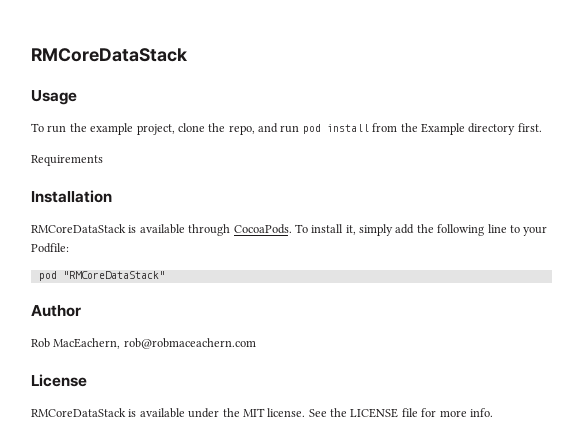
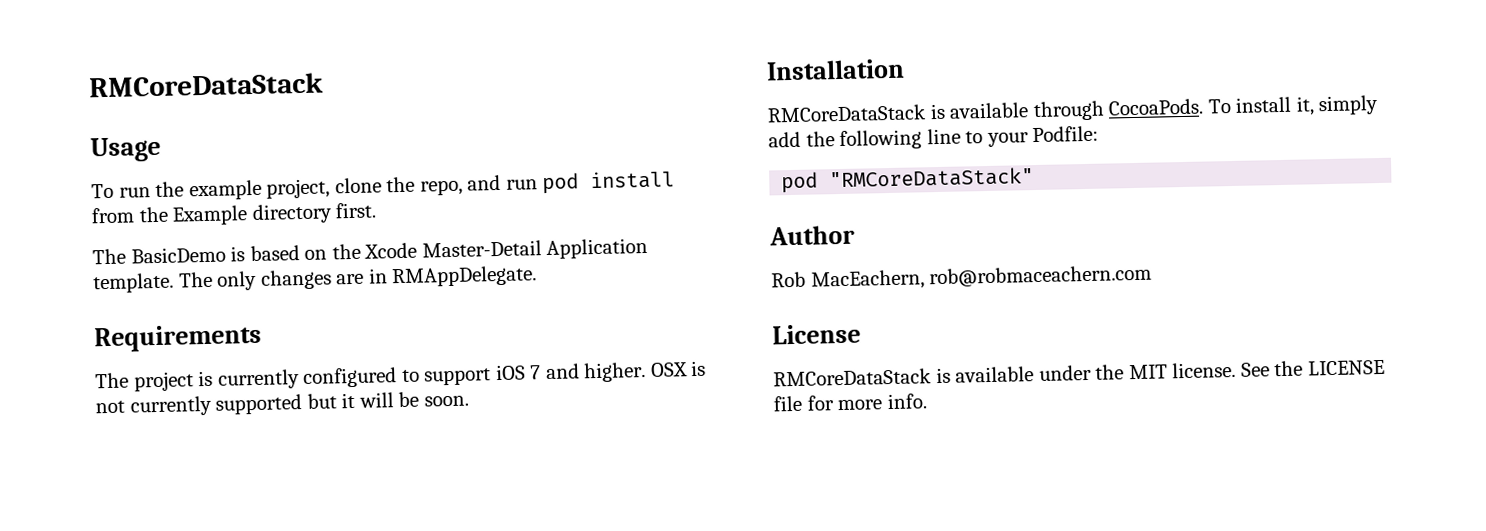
+ The BasicDemo is based on the Xcode Master-Detail Application template. The only changes are in RMAppDelegate.
  Requirements
+ The project is currently configured to support iOS 7 and higher. OSX is not currently supported but it will be soon.

